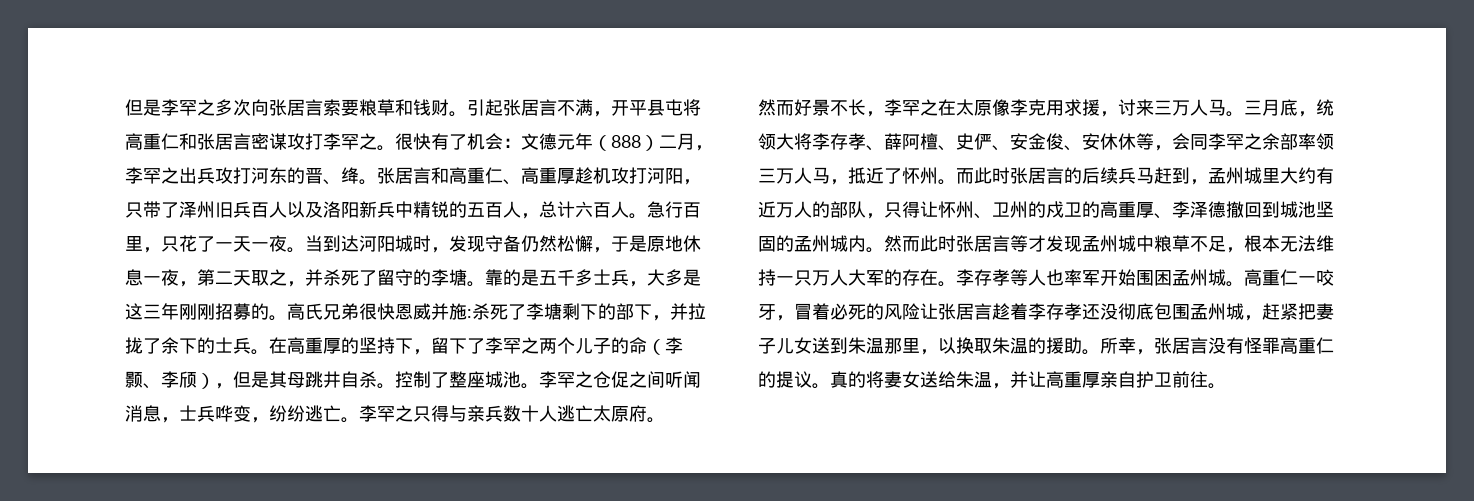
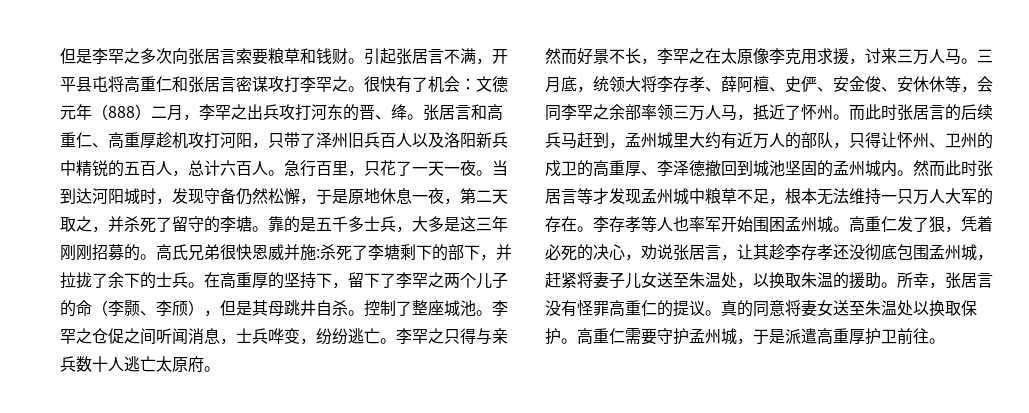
- 高重仁一咬牙，冒着必死的风险让张居言趁着李存孝还没彻底包围孟州城，赶紧把妻子儿女送到朱温那里，以换取朱温的援助。
+ 高重仁发了狠，凭着必死的决心，劝说张居言，让其趁李存孝还没彻底包围孟州城，赶紧将妻子儿女送至朱温处，以换取朱温的援助。
- 真的将妻女送给朱温，并让高重厚亲自护卫前往。
+ 真的同意将妻女送至朱温处以换取保护。高重仁需要守护孟州城，于是派遣高重厚护卫前往。

